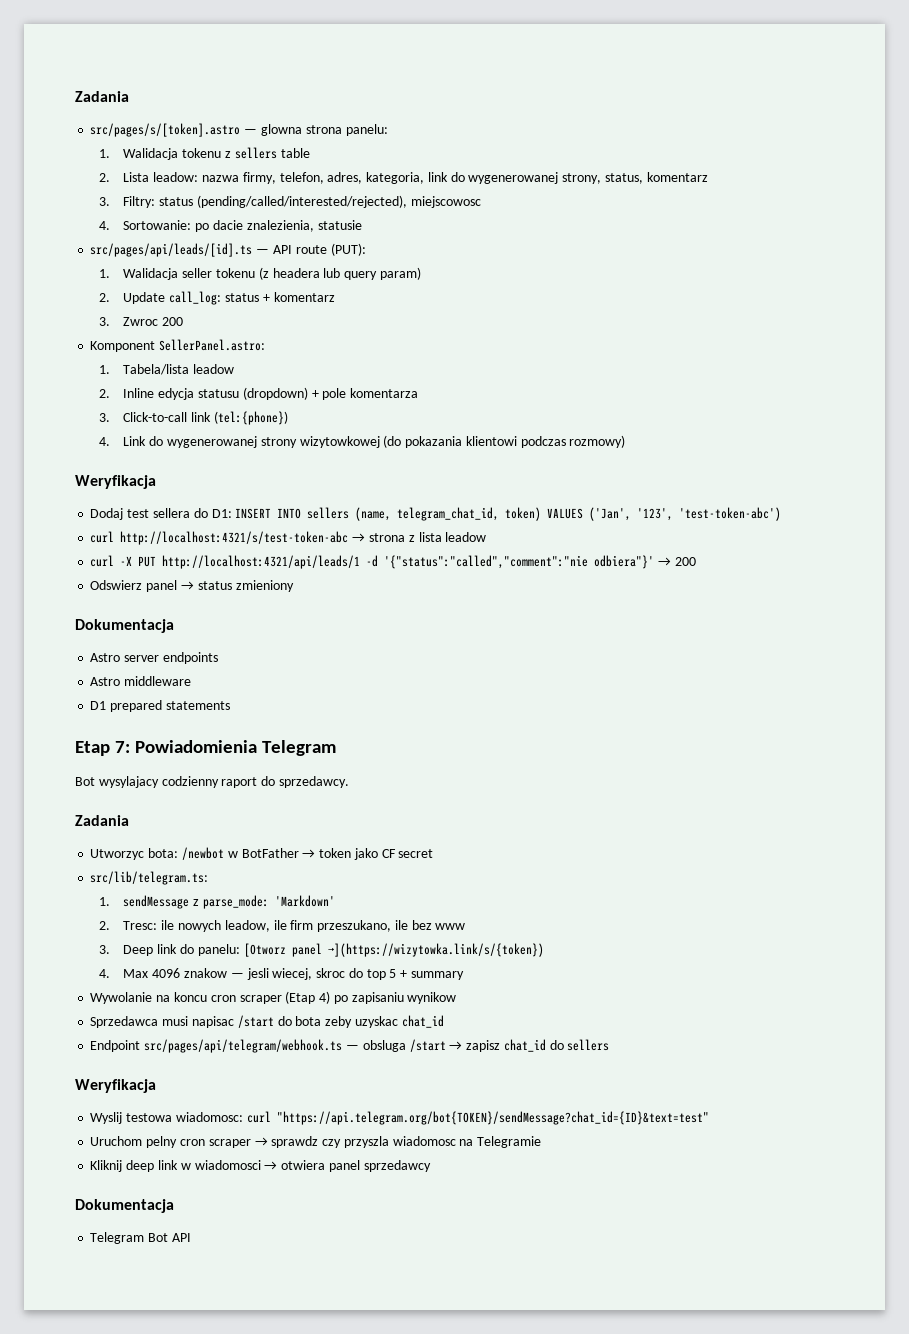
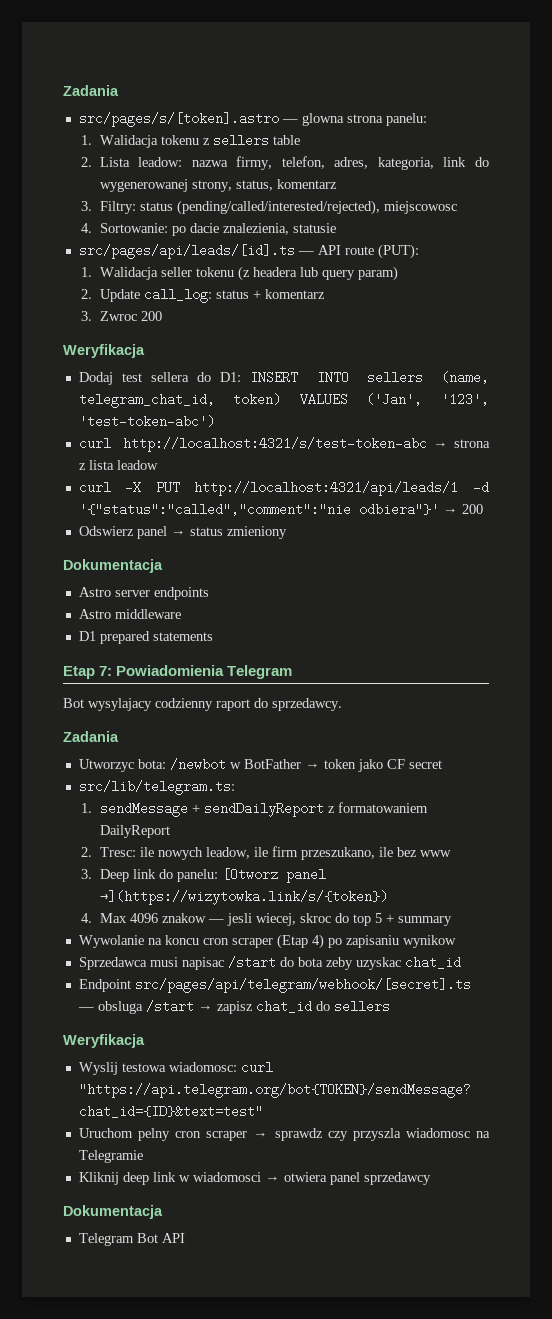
- Komponent SellerPanel.astro:
- 1. Tabela/lista leadow
- 2. Inline edycja statusu (dropdown) + pole komentarza
- 3. Click-to-call link (tel:{phone})
- 4. Link do wygenerowanej strony wizytowkowej (do pokazania klientowi podczas rozmowy)
- 1. sendMessage z parse_mode: 'Markdown'
+ 1. sendMessage + sendDailyReport z formatowaniem DailyReport
- Endpoint src/pages/api/telegram/webhook.ts — obsluga /start → zapisz chat_id do sellers
+ Endpoint src/pages/api/telegram/webhook/[secret].ts — obsluga /start → zapisz chat_id do sellers

